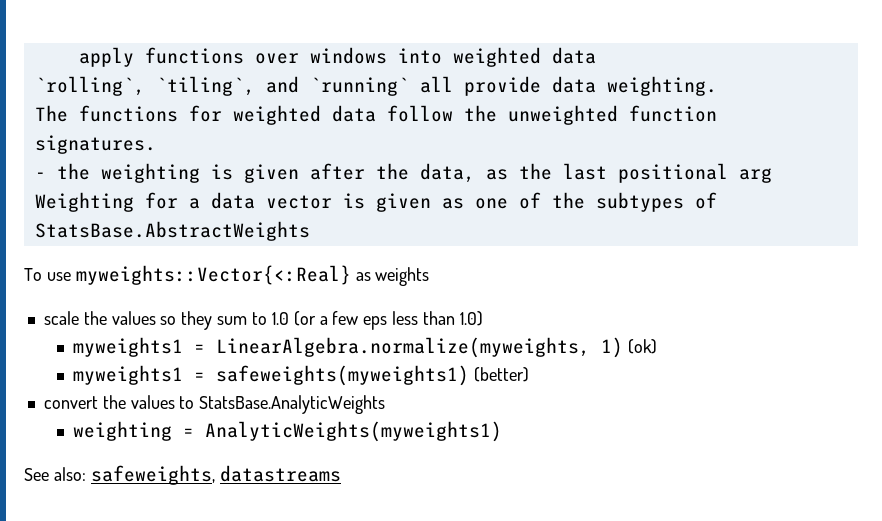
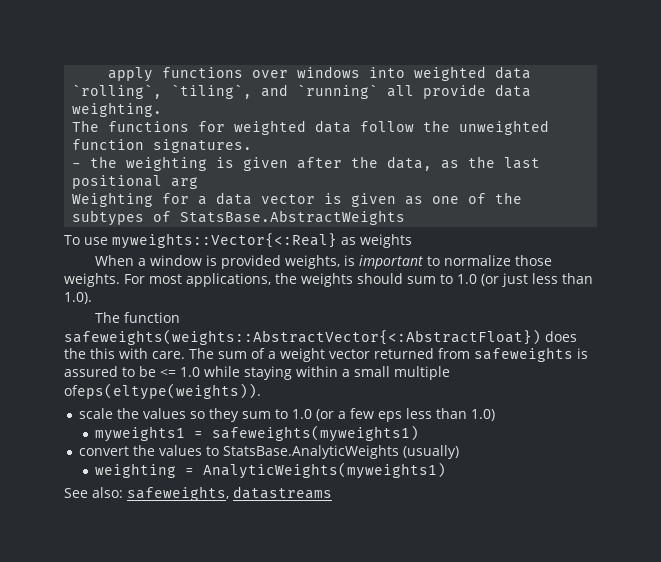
+ When a window is provided weights, is important to normalize those weights. For most applications, the weights should sum to 1.0 (or just less than 1.0).
+ The function safeweights(weights::AbstractVector{<:AbstractFloat}) does the this with care. The sum of a weight vector returned from safeweights is assured to be <= 1.0 while staying within a small multiple ofeps(eltype(weights)).
- myweights1 = LinearAlgebra.normalize(myweights, 1) (ok)
- myweights1 = safeweights(myweights1) (better)
+ myweights1 = safeweights(myweights1)
- convert the values to StatsBase.AnalyticWeights
+ convert the values to StatsBase.AnalyticWeights (usually)

